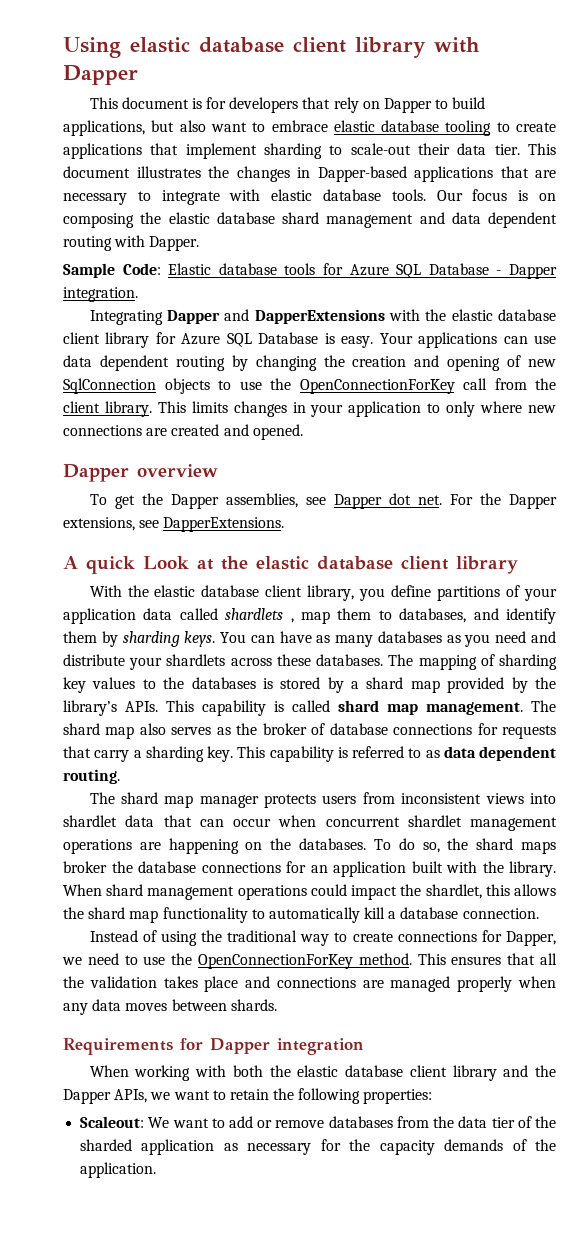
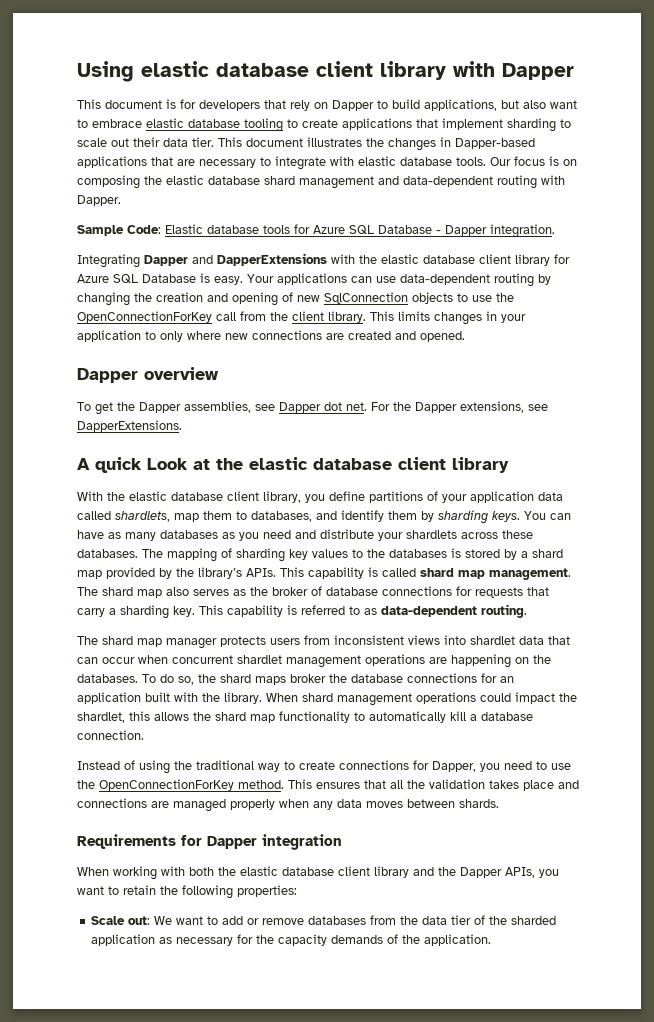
- This document is for developers that rely on Dapper to build applications, but also want to embrace elastic database tooling to create applications that implement sharding to scale-out their data tier.
+ This document is for developers that rely on Dapper to build applications, but also want to embrace elastic database tooling to create applications that implement sharding to scale out their data tier.
- Our focus is on composing the elastic database shard management and data dependent routing with Dapper.
+ Our focus is on composing the elastic database shard management and data-dependent routing with Dapper.
- Your applications can use data dependent routing by changing the creation and opening of new SqlConnection objects to use the OpenConnectionForKey call from the client library.
+ Your applications can use data-dependent routing by changing the creation and opening of new SqlConnection objects to use the OpenConnectionForKey call from the client library.
- With the elastic database client library, you define partitions of your application data called shardlets , map them to databases, and identify them by sharding keys.
+ With the elastic database client library, you define partitions of your application data called shardlets, map them to databases, and identify them by sharding keys.
- This capability is referred to as data dependent routing.
+ This capability is referred to as data-dependent routing.
- Instead of using the traditional way to create connections for Dapper, we need to use the OpenConnectionForKey method.
+ Instead of using the traditional way to create connections for Dapper, you need to use the OpenConnectionForKey method.
- When working with both the elastic database client library and the Dapper APIs, we want to retain the following properties:
+ When working with both the elastic database client library and the Dapper APIs, you want to retain the following properties:
- Scaleout: We want to add or remove databases from the data tier of the sharded application as necessary for the capacity demands of the application.
+ Scale out: We want to add or remove databases from the data tier of the sharded application as necessary for the capacity demands of the application.

